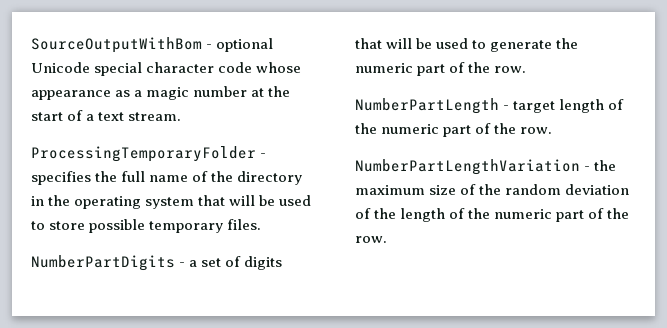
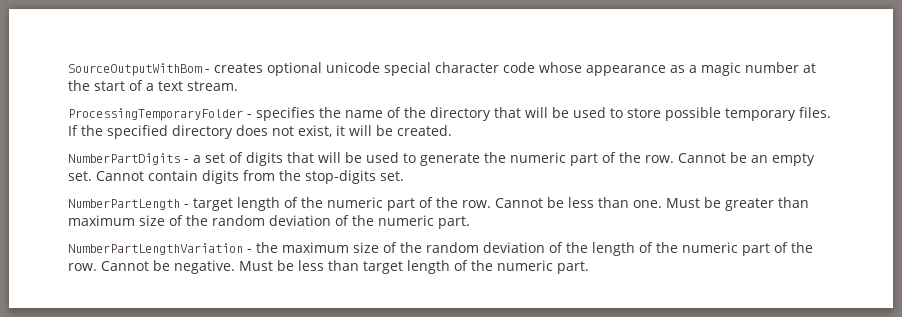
- SourceOutputWithBom - optional Unicode special character code whose appearance as a magic number at the start of a text stream.
+ SourceOutputWithBom - creates optional unicode special character code whose appearance as a magic number at the start of a text stream.
- ProcessingTemporaryFolder - specifies the full name of the directory in the operating system that will be used to store possible temporary files.
+ ProcessingTemporaryFolder - specifies the name of the directory that will be used to store possible temporary files. If the specified directory does not exist, it will be created.
+ Cannot be an empty set. Cannot contain digits from the stop-digits set.
+ Cannot be less than one. Must be greater than maximum size of the random deviation of the numeric part.
+ Cannot be negative. Must be less than target length of the numeric part.

